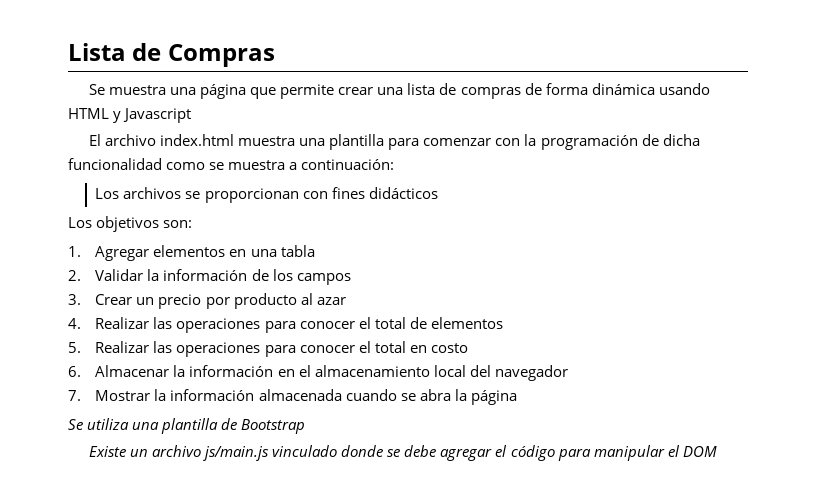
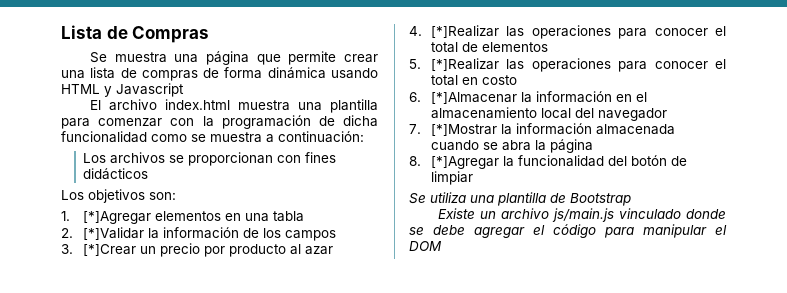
- 1. Agregar elementos en una tabla
+ 1. [*]Agregar elementos en una tabla
- 2. Validar la información de los campos
+ 2. [*]Validar la información de los campos
- 3. Crear un precio por producto al azar
+ 3. [*]Crear un precio por producto al azar
- 4. Realizar las operaciones para conocer el total de elementos
+ 4. [*]Realizar las operaciones para conocer el total de elementos
- 5. Realizar las operaciones para conocer el total en costo
+ 5. [*]Realizar las operaciones para conocer el total en costo
- 6. Almacenar la información en el almacenamiento local del navegador
+ 6. [*]Almacenar la información en el almacenamiento local del navegador
- 7. Mostrar la información almacenada cuando se abra la página
+ 7. [*]Mostrar la información almacenada cuando se abra la página
+ 8. [*]Agregar la funcionalidad del botón de limpiar

